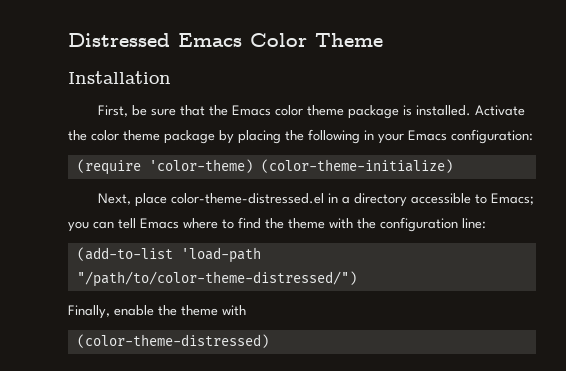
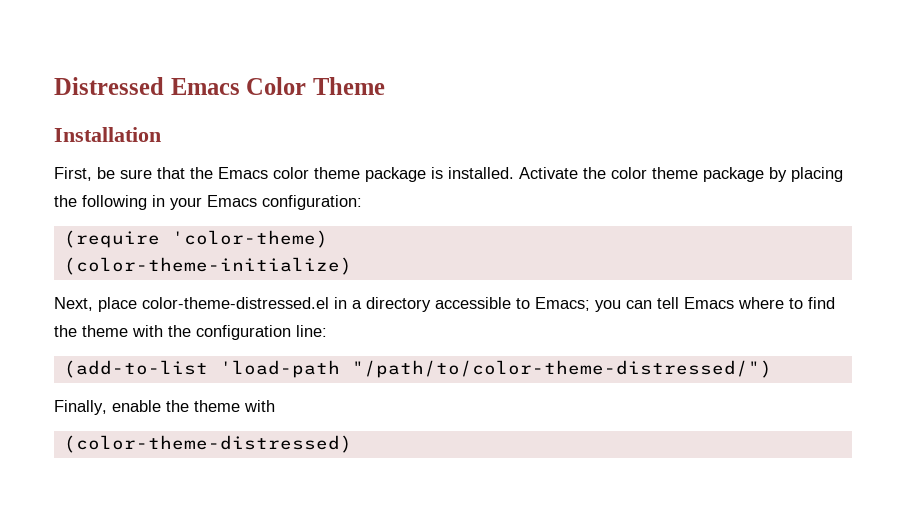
- (require 'color-theme) (color-theme-initialize)
+ (require 'color-theme)
+ (color-theme-initialize)

